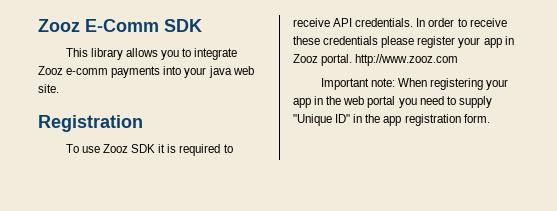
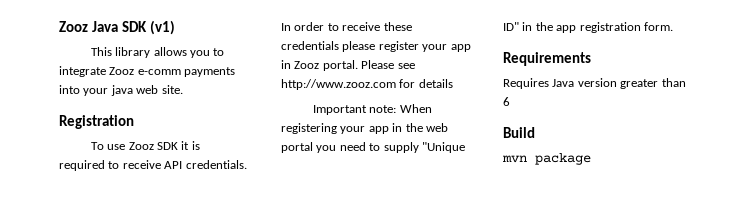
- Zooz E-Comm SDK
+ Zooz Java SDK (v1)
- In order to receive these credentials please register your app in Zooz portal. http://www.zooz.com
+ In order to receive these credentials please register your app in Zooz portal. Please see http://www.zooz.com for details
+ Requirements
+ Requires Java version greater than 6
+ Build
+ mvn package

